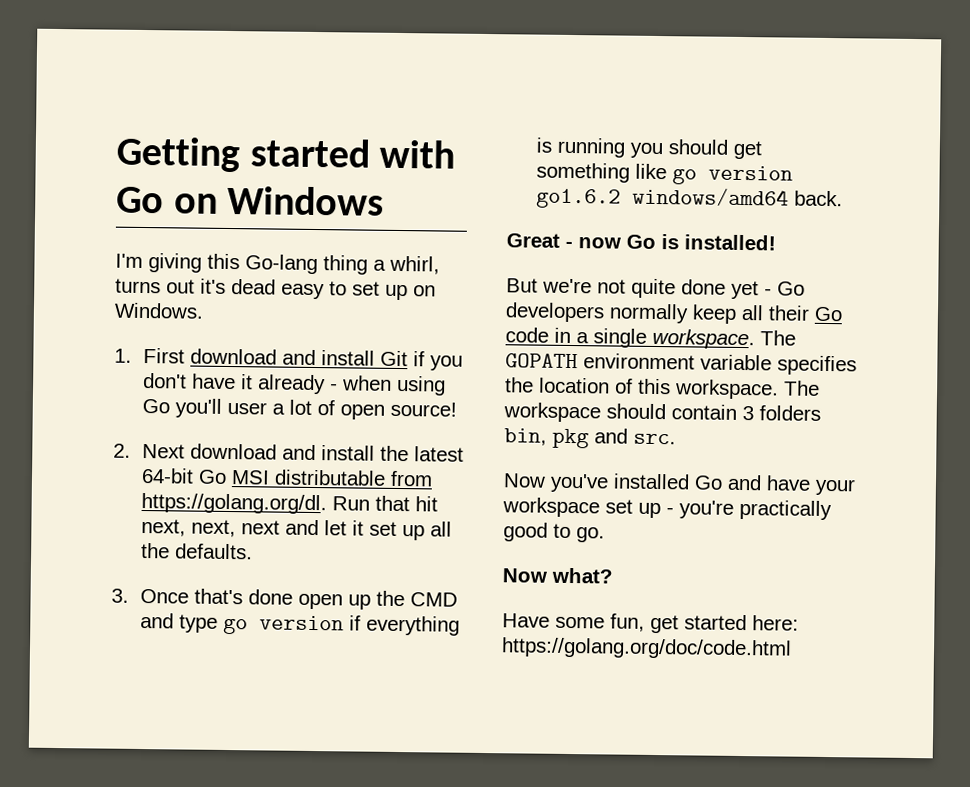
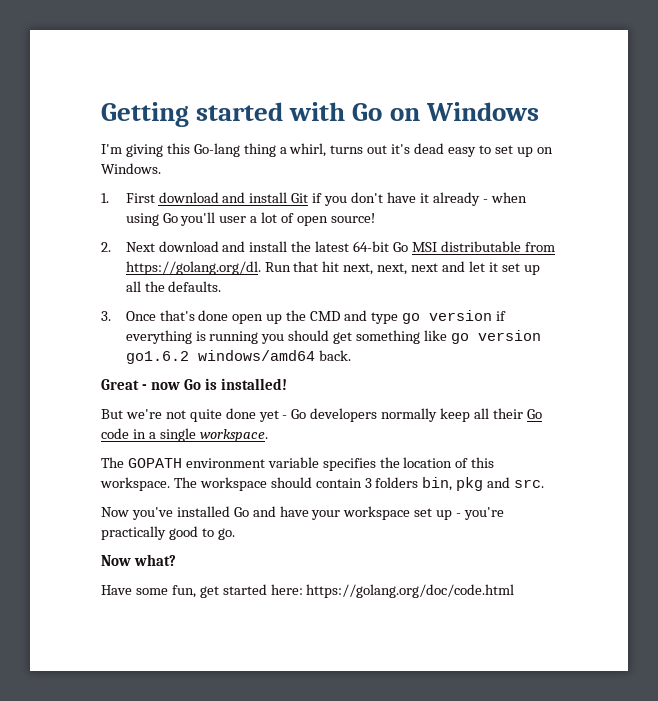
- But we're not quite done yet - Go developers normally keep all their Go code in a single workspace. The GOPATH environment variable specifies the location of this workspace.
+ But we're not quite done yet - Go developers normally keep all their Go code in a single workspace.
+ The GOPATH environment variable specifies the location of this workspace.

